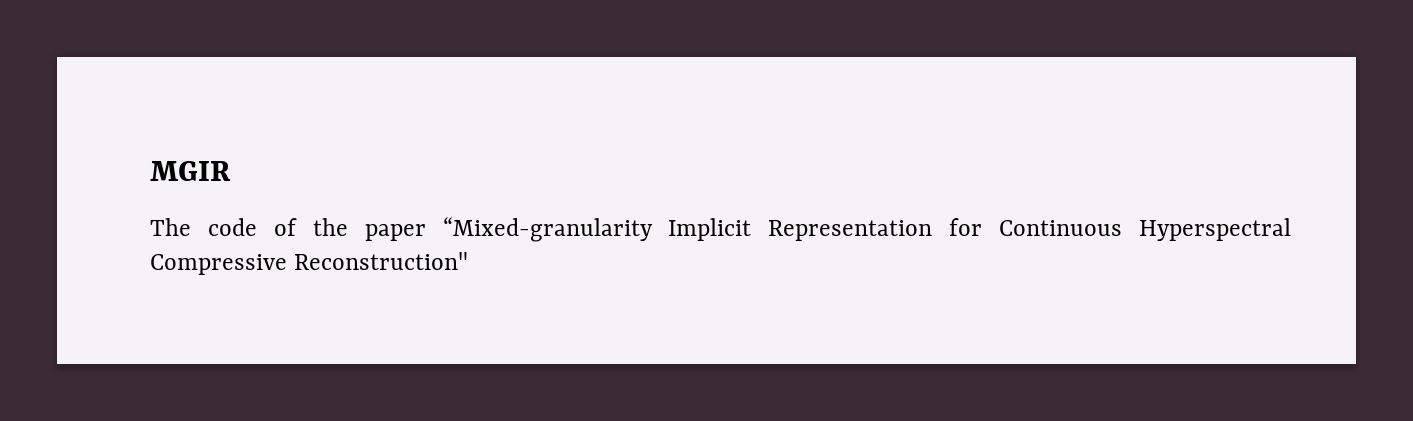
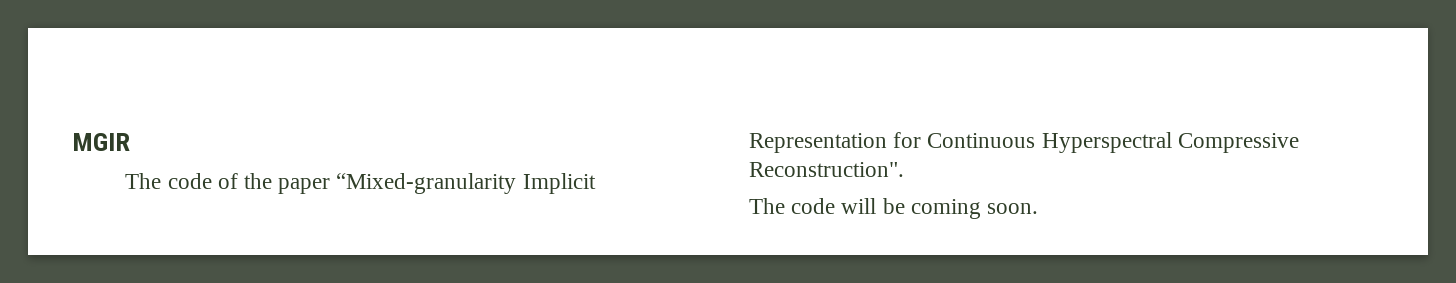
- The code of the paper “Mixed-granularity Implicit Representation for Continuous Hyperspectral Compressive Reconstruction"
+ The code of the paper “Mixed-granularity Implicit Representation for Continuous Hyperspectral Compressive Reconstruction".
+ The code will be coming soon.

